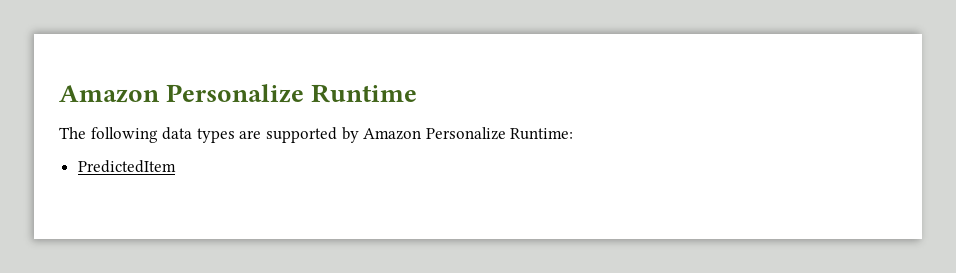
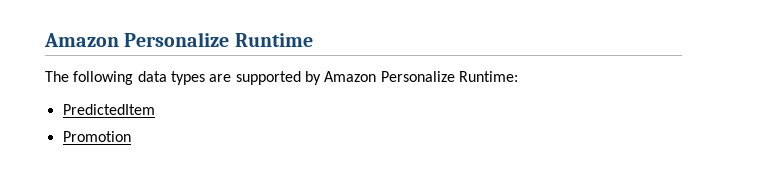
+ Promotion

